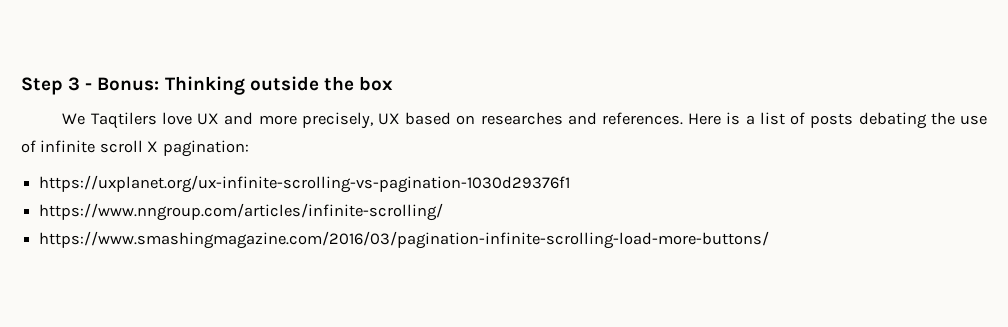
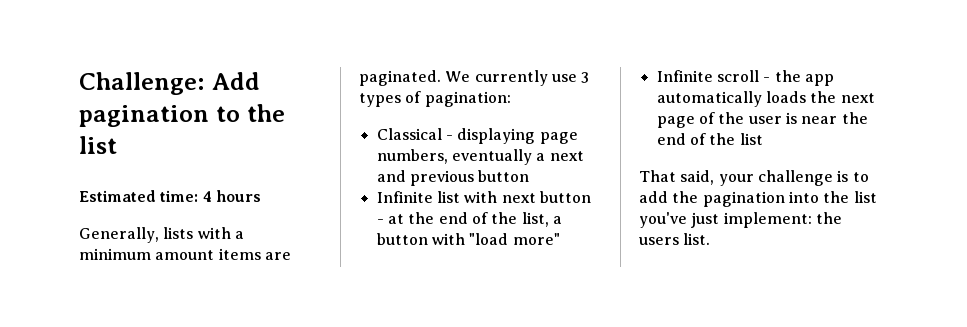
- Step 3 - Bonus: Thinking outside the box
- We Taqtilers love UX and more precisely, UX based on researches and references. Here is a list of posts debating the use of infinite scroll X pagination:
- https://uxplanet.org/ux-infinite-scrolling-vs-pagination-1030d29376f1
- https://www.nngroup.com/articles/infinite-scrolling/
- https://www.smashingmagazine.com/2016/03/pagination-infinite-scrolling-load-more-buttons/
+ Challenge: Add pagination to the list
+ Estimated time: 4 hours
+ Generally, lists with a minimum amount items are paginated. We currently use 3 types of pagination:
+ Classical - displaying page numbers, eventually a next and previous button
+ Infinite list with next button - at the end of the list, a button with "load more"
+ Infinite scroll - the app automatically loads the next page of the user is near the end of the list
+ That said, your challenge is to add the pagination into the list you've just implement: the users list.

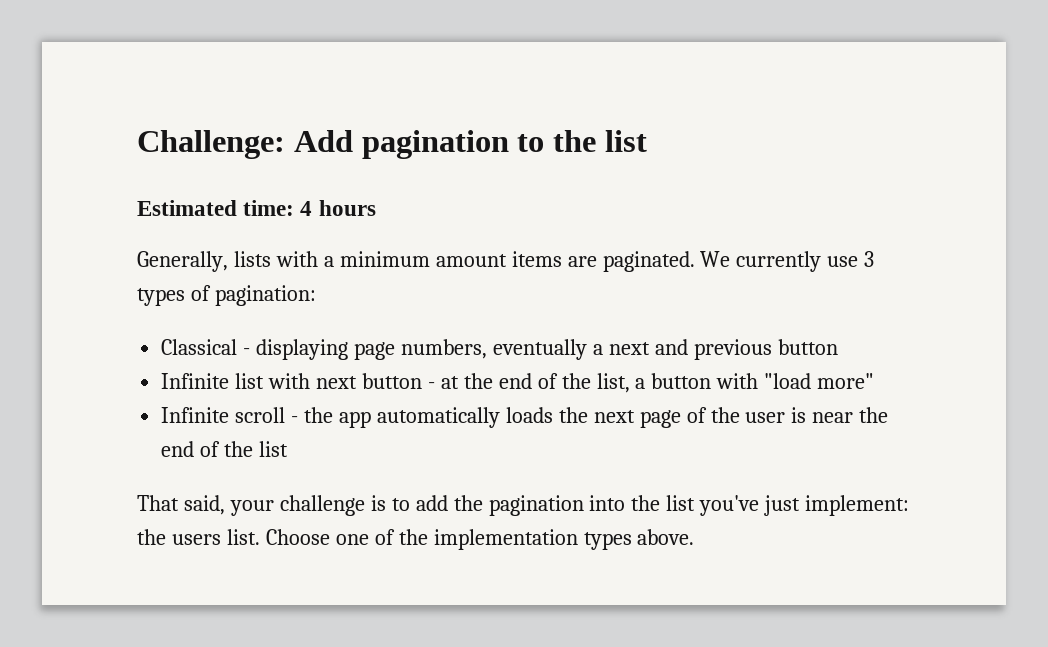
+ Choose one of the implementation types above.

